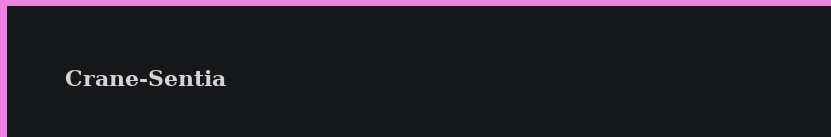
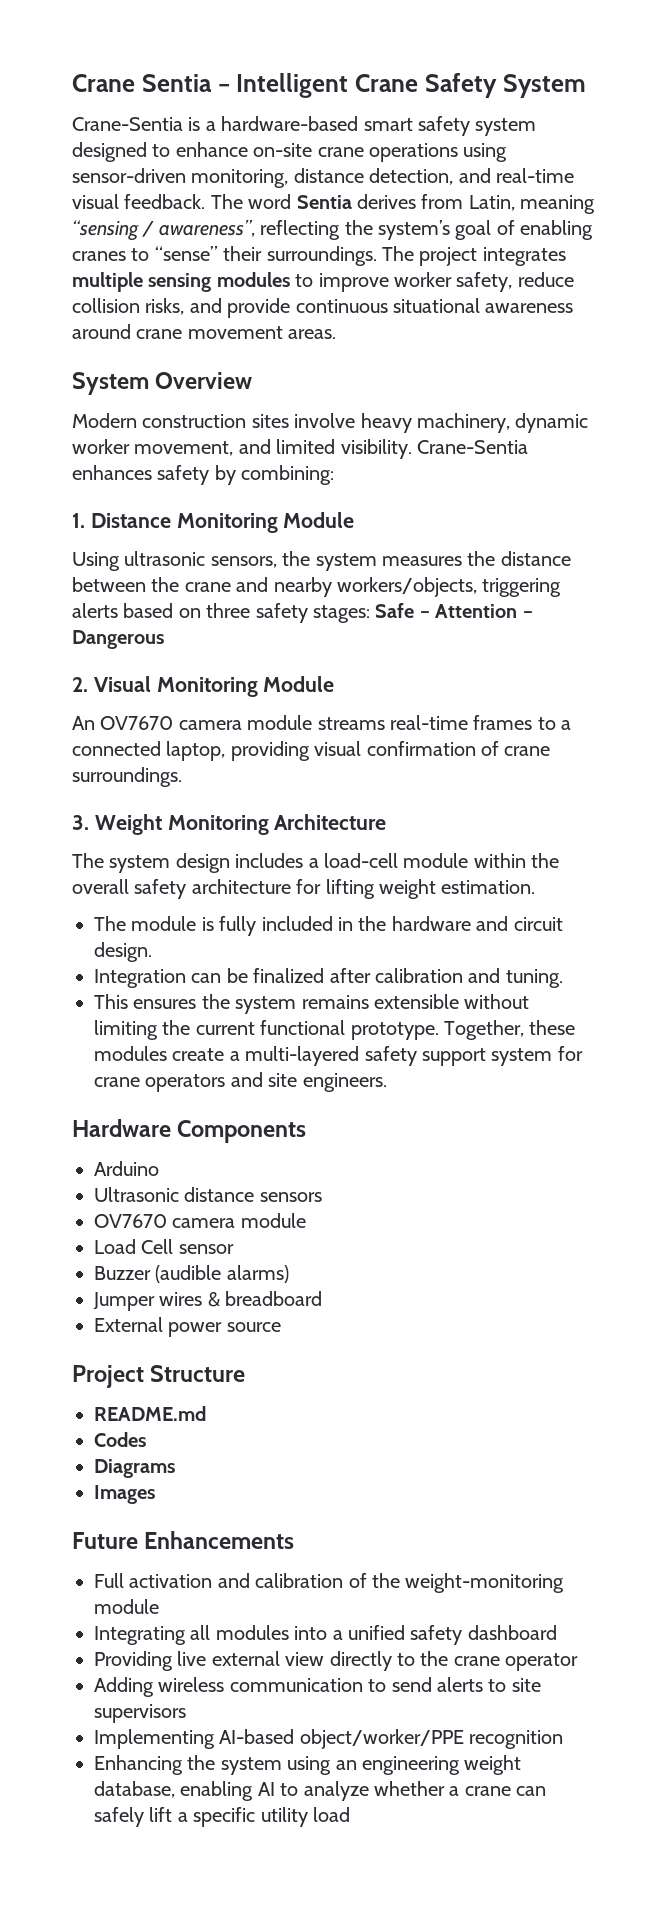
- Crane-Sentia
+ Crane Sentia – Intelligent Crane Safety System
+ Crane-Sentia is a hardware-based smart safety system designed to enhance on-site crane operations using sensor-driven monitoring, distance detection, and real-time visual feedback. The word Sentia derives from Latin, meaning “sensing / awareness”, reflecting the system’s goal of enabling cranes to “sense” their surroundings. The project integrates multiple sensing modules to improve worker safety, reduce collision risks, and provide continuous situational awareness around crane movement areas.
+ System Overview
+ Modern construction sites involve heavy machinery, dynamic worker movement, and limited visibility. Crane-Sentia enhances safety by combining:
+ 1. Distance Monitoring Module
+ Using ultrasonic sensors, the system measures the distance between the crane and nearby workers/objects, triggering alerts based on three safety stages: Safe – Attention – Dangerous
+ 2. Visual Monitoring Module
+ An OV7670 camera module streams real-time frames to a connected laptop, providing visual confirmation of crane surroundings.
+ 3. Weight Monitoring Architecture
+ The system design includes a load-cell module within the overall safety architecture for lifting weight estimation.
+ The module is fully included in the hardware and circuit design.
+ Integration can be finalized after calibration and tuning.
+ This ensures the system remains extensible without limiting the current functional prototype. Together, these modules create a multi-layered safety support system for crane operators and site engineers.
+ Hardware Components
+ Arduino
+ Ultrasonic distance sensors
+ OV7670 camera module
+ Load Cell sensor
+ Buzzer (audible alarms)
+ Jumper wires & breadboard
+ External power source
+ Project Structure
+ README.md
+ Codes
+ Diagrams
+ Images
+ Future Enhancements
+ Full activation and calibration of the weight-monitoring module
+ Integrating all modules into a unified safety dashboard
+ Providing live external view directly to the crane operator
+ Adding wireless communication to send alerts to site supervisors
+ Implementing AI-based object/worker/PPE recognition
+ Enhancing the system using an engineering weight database, enabling AI to analyze whether a crane can safely lift a specific utility load

